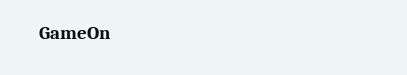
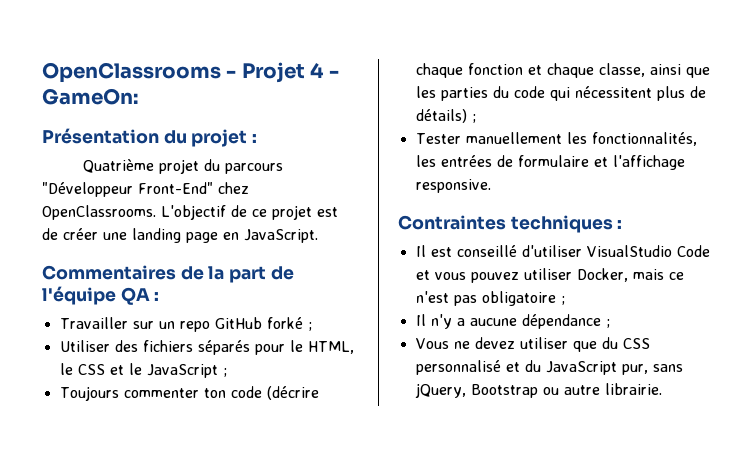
- GameOn
+ OpenClassrooms - Projet 4 - GameOn:
+ Présentation du projet :
+ Quatrième projet du parcours "Développeur Front-End" chez OpenClassrooms. L'objectif de ce projet est de créer une landing page en JavaScript.
+ Commentaires de la part de l'équipe QA :
+ Travailler sur un repo GitHub forké ;
+ Utiliser des fichiers séparés pour le HTML, le CSS et le JavaScript ;
+ Toujours commenter ton code (décrire chaque fonction et chaque classe, ainsi que les parties du code qui nécessitent plus de détails) ;
+ Tester manuellement les fonctionnalités, les entrées de formulaire et l'affichage responsive.
+ Contraintes techniques :
+ Il est conseillé d'utiliser VisualStudio Code et vous pouvez utiliser Docker, mais ce n'est pas obligatoire ;
+ Il n'y a aucune dépendance ;
+ Vous ne devez utiliser que du CSS personnalisé et du JavaScript pur, sans jQuery, Bootstrap ou autre librairie.

